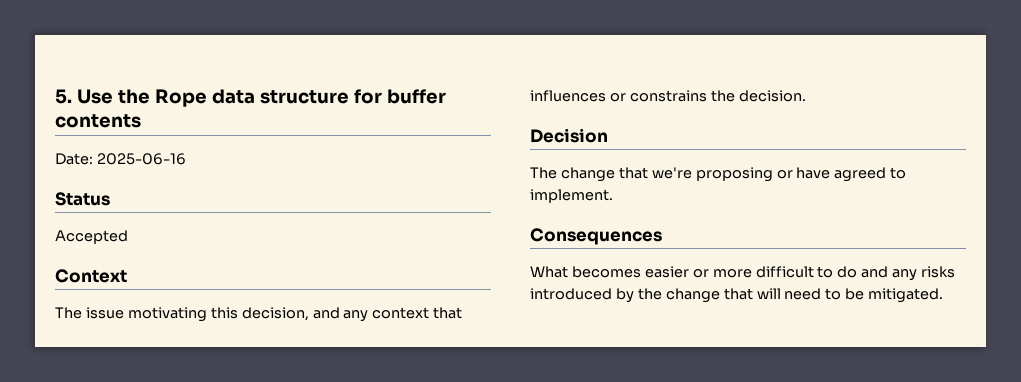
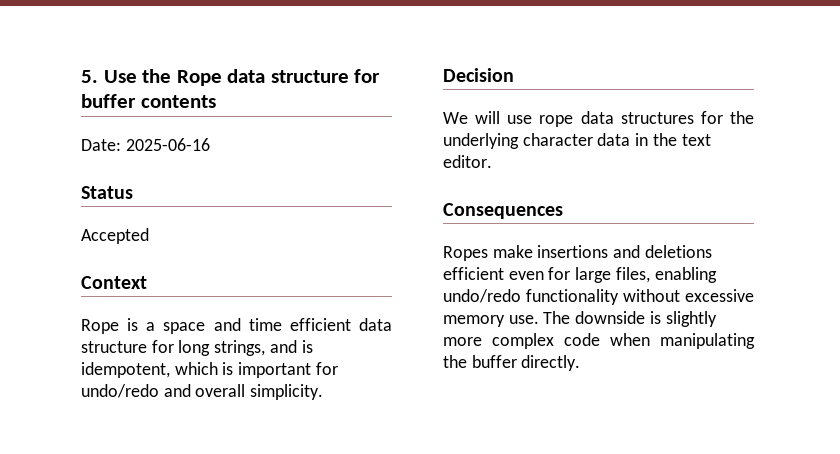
- The issue motivating this decision, and any context that influences or constrains the decision.
+ Rope is a space and time efficient data structure for long strings, and is idempotent, which is important for undo/redo and overall simplicity.
  Decision
- The change that we're proposing or have agreed to implement.
+ We will use rope data structures for the underlying character data in the text editor.
  Consequences
- What becomes easier or more difficult to do and any risks introduced by the change that will need to be mitigated.
+ Ropes make insertions and deletions efficient even for large files, enabling undo/redo functionality without excessive memory use. The downside is slightly more complex code when manipulating the buffer directly.

